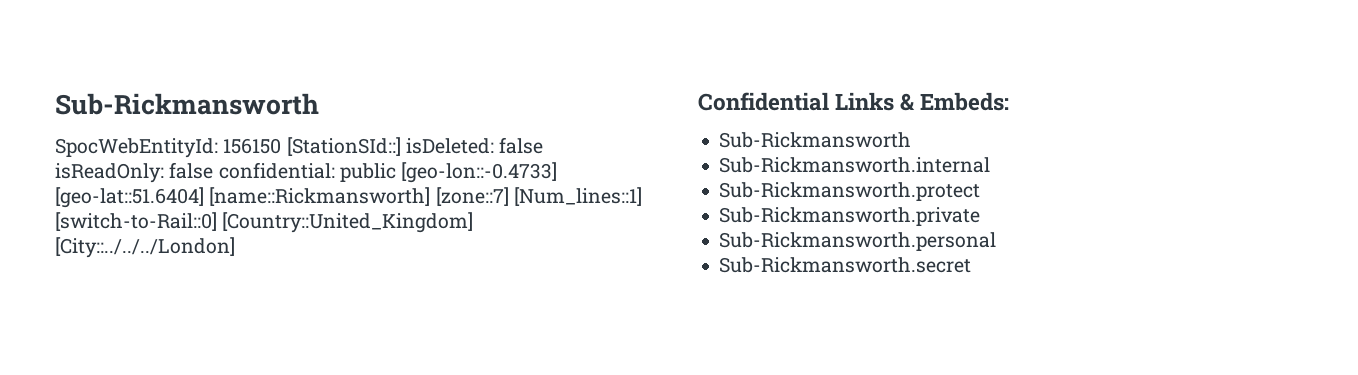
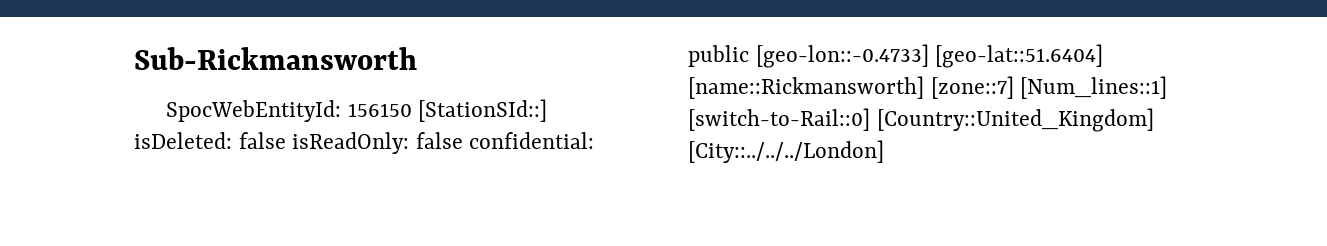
- Confidential Links & Embeds:
- Sub-Rickmansworth
- Sub-Rickmansworth.internal
- Sub-Rickmansworth.protect
- Sub-Rickmansworth.private
- Sub-Rickmansworth.personal
- Sub-Rickmansworth.secret

